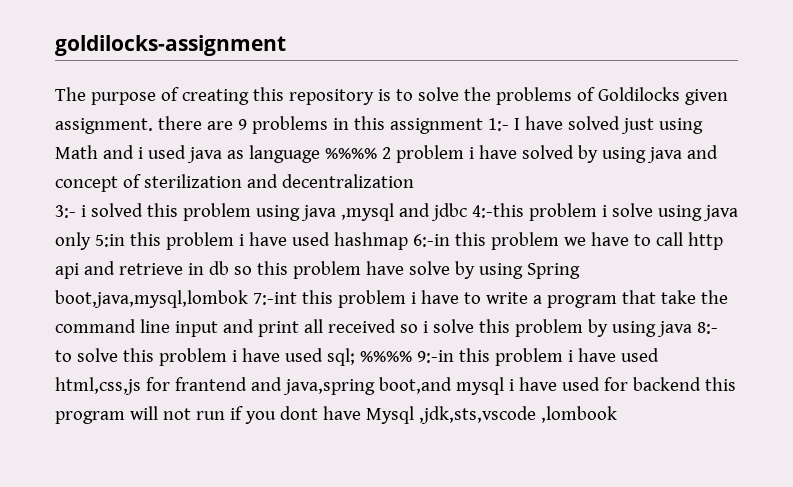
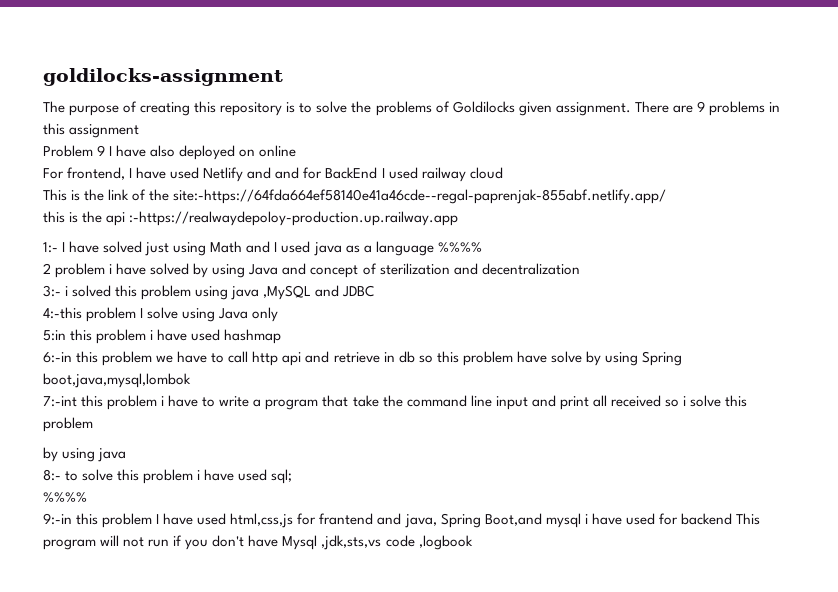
- The purpose of creating this repository is to solve the problems of Goldilocks given assignment. there are 9 problems in this assignment 1:- I have solved just using Math and i used java as language %%%% 2 problem i have solved by using java and concept of sterilization and decentralization
+ The purpose of creating this repository is to solve the problems of Goldilocks given assignment. There are 9 problems in this assignment
+ Problem 9 I have also deployed on online
+ For frontend, I have used Netlify and and for BackEnd I used railway cloud
+ This is the link of the site:-https://64fda664ef58140e41a46cde--regal-paprenjak-855abf.netlify.app/
+ this is the api :-https://realwaydepoloy-production.up.railway.app
+ 1:- I have solved just using Math and I used java as a language %%%%
+ 2 problem i have solved by using Java and concept of sterilization and decentralization
- 3:- i solved this problem using java ,mysql and jdbc 4:-this problem i solve using java only 5:in this problem i have used hashmap 6:-in this problem we have to call http api and retrieve in db so this problem have solve by using Spring boot,java,mysql,lombok 7:-int this problem i have to write a program that take the command line input and print all received so i solve this problem by using java 8:- to solve this problem i have used sql; %%%% 9:-in this problem i have used html,css,js for frantend and java,spring boot,and mysql i have used for backend this program will not run if you dont have Mysql ,jdk,sts,vscode ,lombook
+ 3:- i solved this problem using java ,MySQL and JDBC
+ 4:-this problem I solve using Java only
+ 5:in this problem i have used hashmap
+ 6:-in this problem we have to call http api and retrieve in db so this problem have solve by using Spring boot,java,mysql,lombok
+ 7:-int this problem i have to write a program that take the command line input and print all received so i solve this problem
+ by using java
+ 8:- to solve this problem i have used sql;
+ %%%%
+ 9:-in this problem I have used html,css,js for frantend and java, Spring Boot,and mysql i have used for backend This program will not run if you don't have Mysql ,jdk,sts,vs code ,logbook

